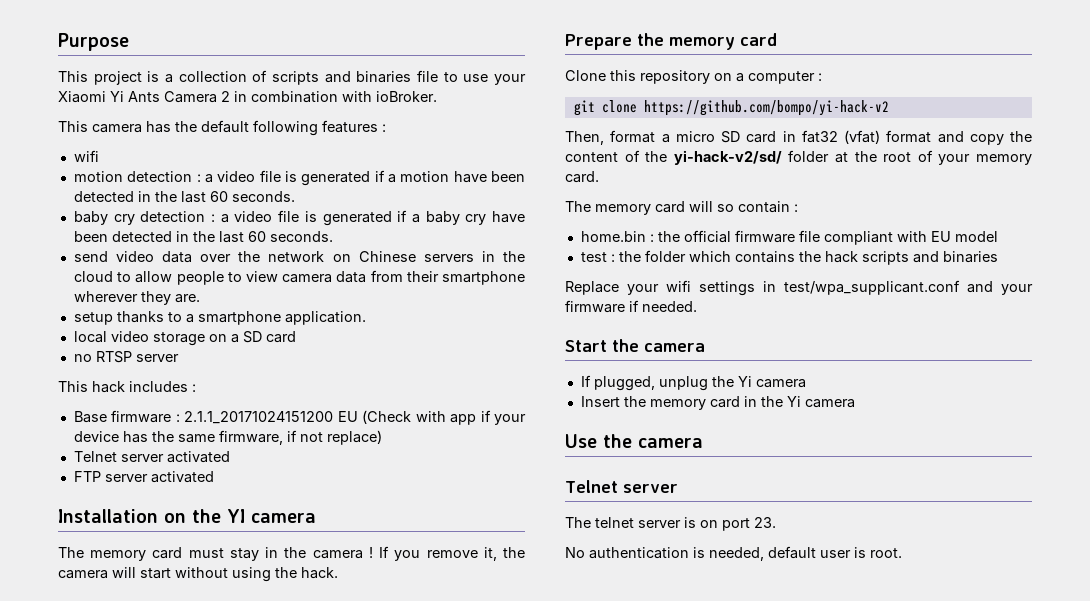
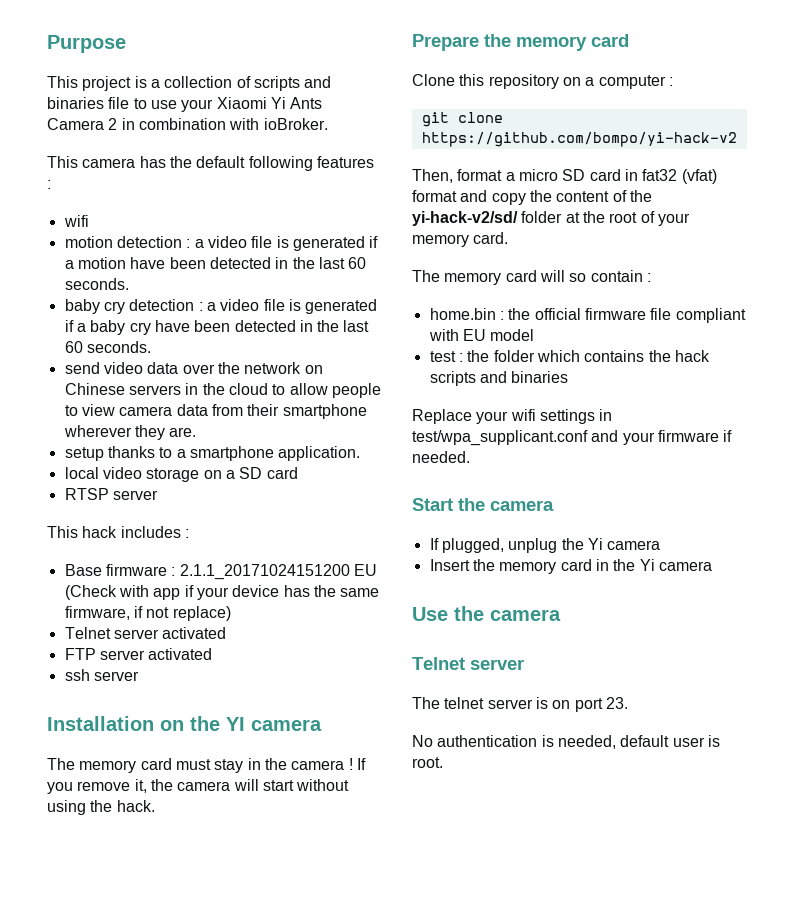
- no RTSP server
+ RTSP server
+ ssh server

